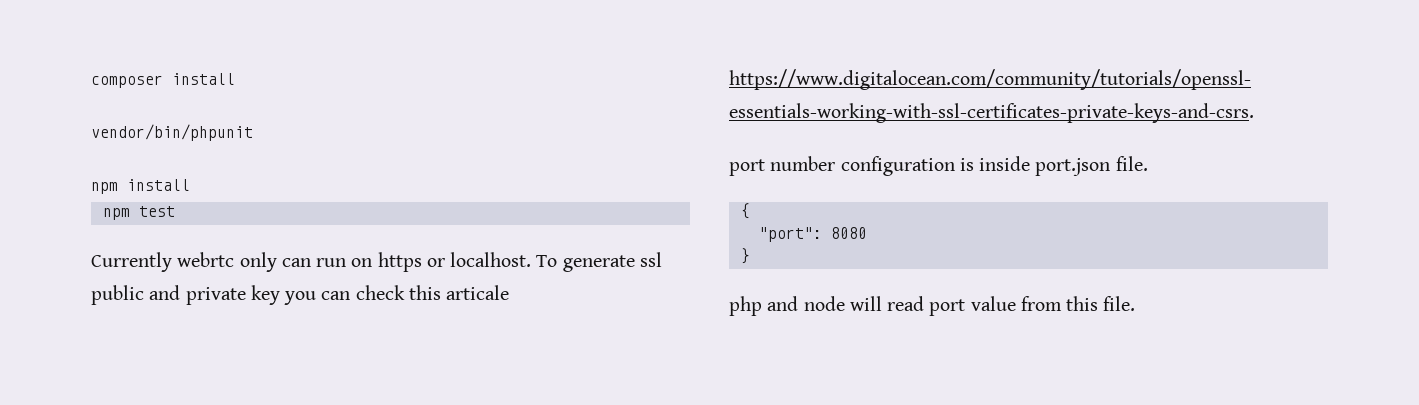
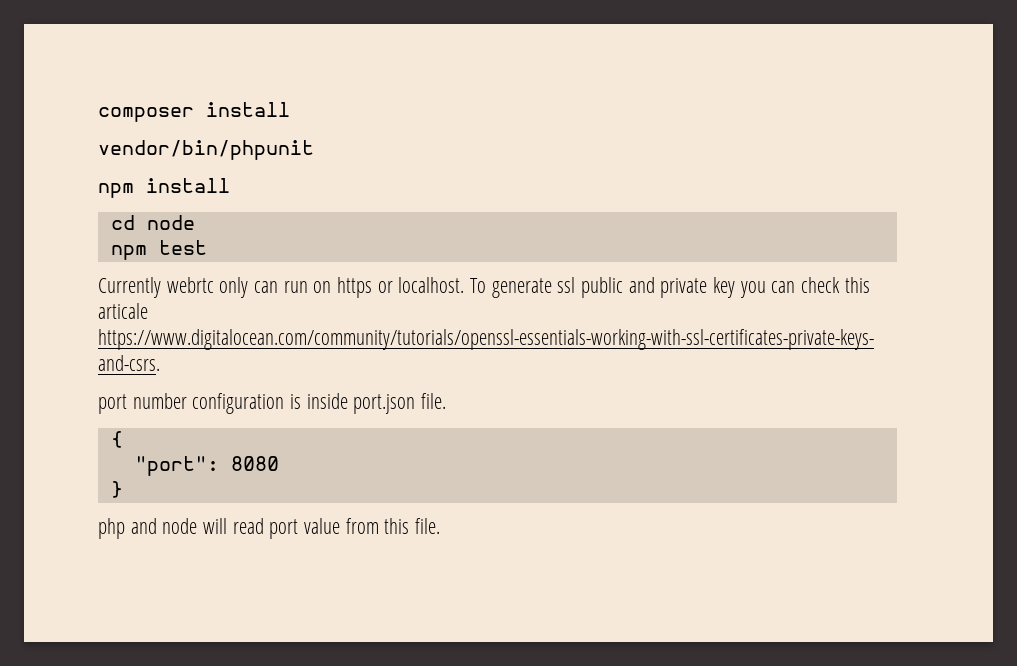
+ cd node

